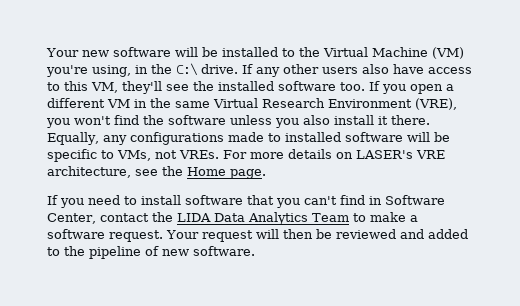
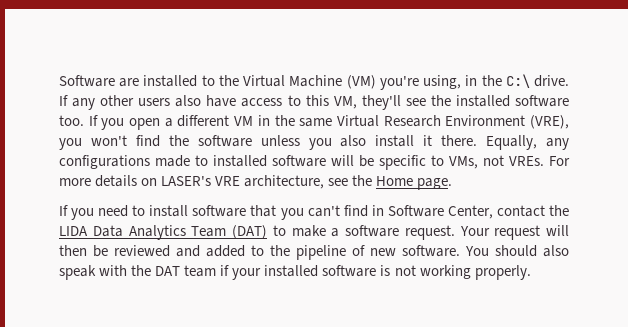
- Your new software will be installed to the Virtual Machine (VM) you're using, in the C:\ drive.
+ Software are installed to the Virtual Machine (VM) you're using, in the C:\ drive.
- If you need to install software that you can't find in Software Center, contact the LIDA Data Analytics Team to make a software request.
+ If you need to install software that you can't find in Software Center, contact the LIDA Data Analytics Team (DAT) to make a software request.
+ You should also speak with the DAT team if your installed software is not working properly.

